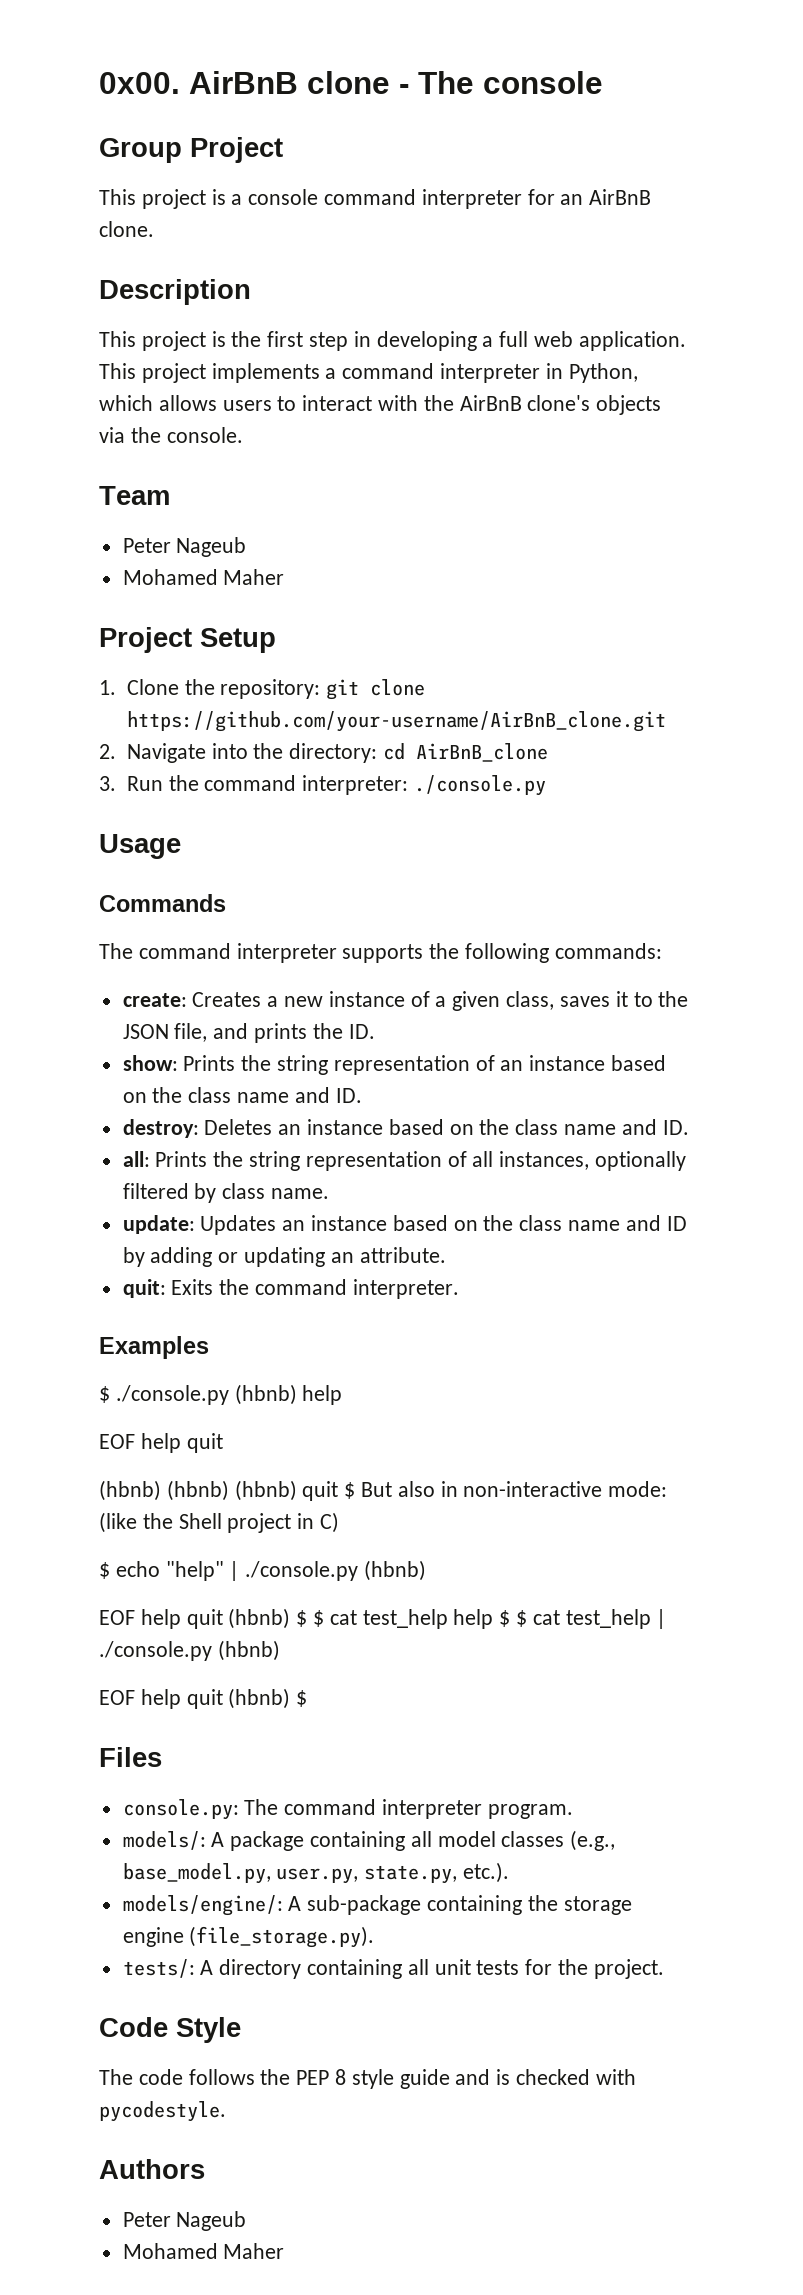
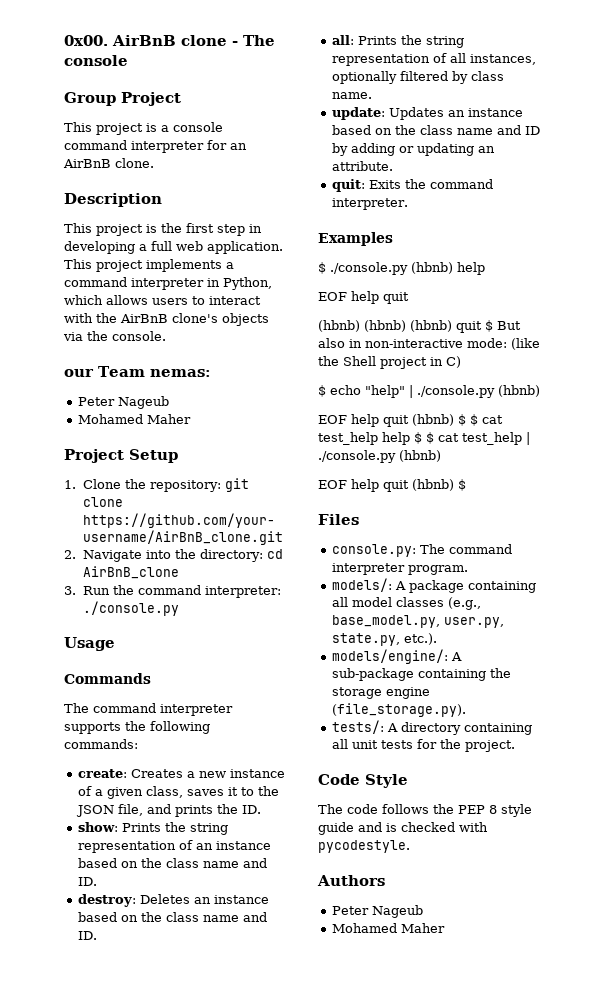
- Team
+ our Team nemas:

